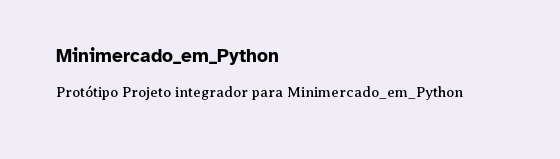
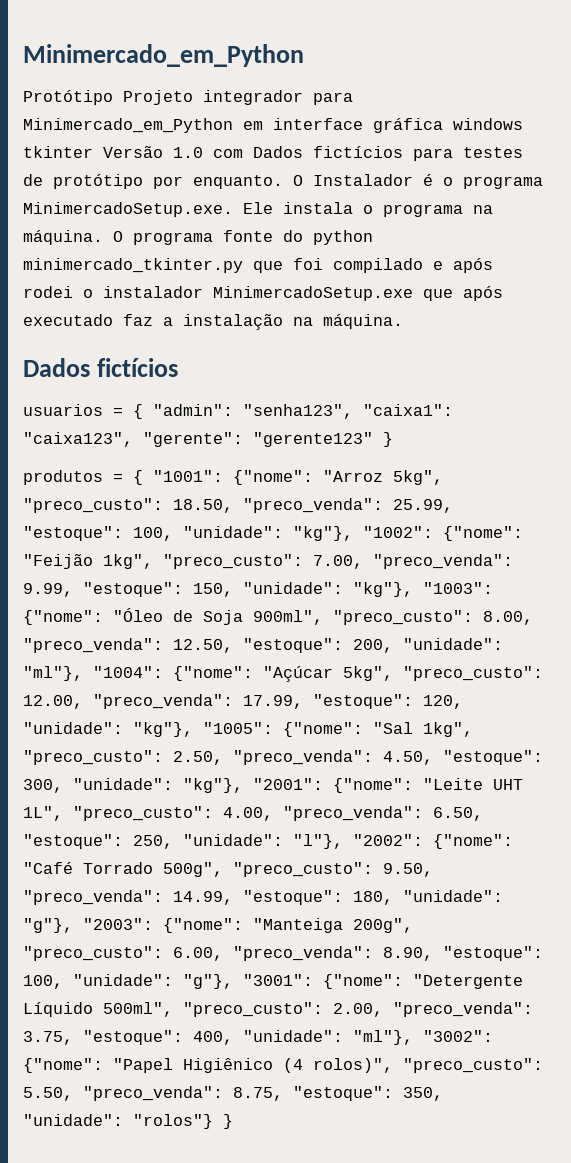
- Protótipo Projeto integrador para Minimercado_em_Python
+ Protótipo Projeto integrador para Minimercado_em_Python em interface gráfica windows tkinter Versão 1.0 com Dados fictícios para testes de protótipo por enquanto. O Instalador é o programa MinimercadoSetup.exe. Ele instala o programa na máquina. O programa fonte do python minimercado_tkinter.py que foi compilado e após rodei o instalador MinimercadoSetup.exe que após executado faz a instalação na máquina.
+ Dados fictícios
+ usuarios = { "admin": "senha123", "caixa1": "caixa123", "gerente": "gerente123" }
+ produtos = { "1001": {"nome": "Arroz 5kg", "preco_custo": 18.50, "preco_venda": 25.99, "estoque": 100, "unidade": "kg"}, "1002": {"nome": "Feijão 1kg", "preco_custo": 7.00, "preco_venda": 9.99, "estoque": 150, "unidade": "kg"}, "1003": {"nome": "Óleo de Soja 900ml", "preco_custo": 8.00, "preco_venda": 12.50, "estoque": 200, "unidade": "ml"}, "1004": {"nome": "Açúcar 5kg", "preco_custo": 12.00, "preco_venda": 17.99, "estoque": 120, "unidade": "kg"}, "1005": {"nome": "Sal 1kg", "preco_custo": 2.50, "preco_venda": 4.50, "estoque": 300, "unidade": "kg"}, "2001": {"nome": "Leite UHT 1L", "preco_custo": 4.00, "preco_venda": 6.50, "estoque": 250, "unidade": "l"}, "2002": {"nome": "Café Torrado 500g", "preco_custo": 9.50, "preco_venda": 14.99, "estoque": 180, "unidade": "g"}, "2003": {"nome": "Manteiga 200g", "preco_custo": 6.00, "preco_venda": 8.90, "estoque": 100, "unidade": "g"}, "3001": {"nome": "Detergente Líquido 500ml", "preco_custo": 2.00, "preco_venda": 3.75, "estoque": 400, "unidade": "ml"}, "3002": {"nome": "Papel Higiênico (4 rolos)", "preco_custo": 5.50, "preco_venda": 8.75, "estoque": 350, "unidade": "rolos"} }

